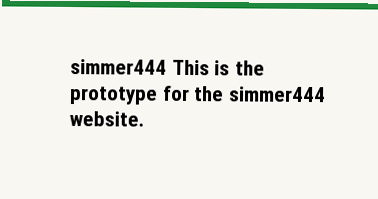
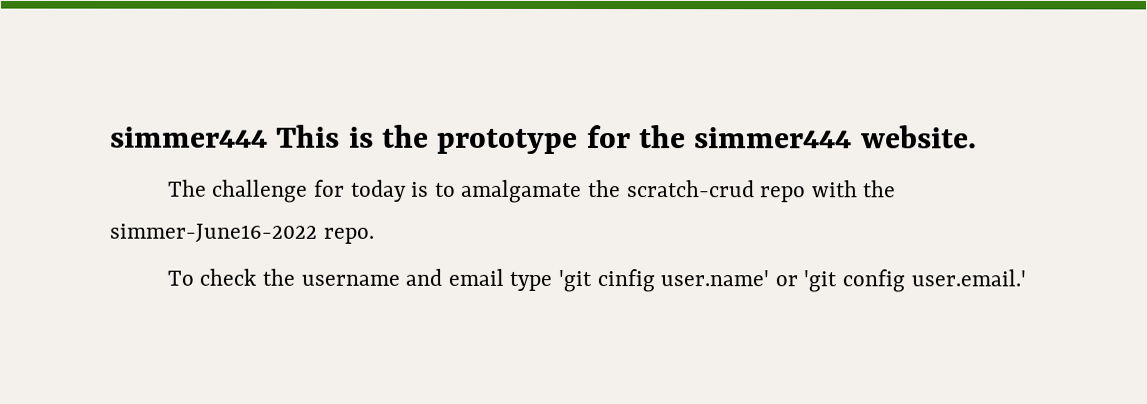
+ The challenge for today is to amalgamate the scratch-crud repo with the simmer-June16-2022 repo.
+ To check the username and email type 'git cinfig user.name' or 'git config user.email.'

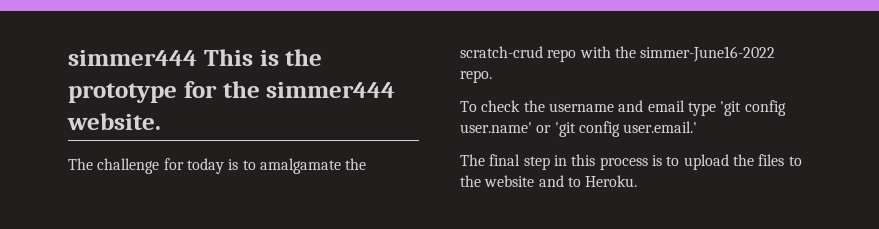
- To check the username and email type 'git cinfig user.name' or 'git config user.email.'
+ To check the username and email type 'git config user.name' or 'git config user.email.'
+ The final step in this process is to upload the files to the website and to Heroku.

